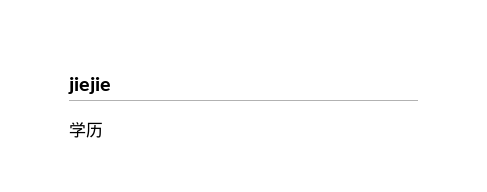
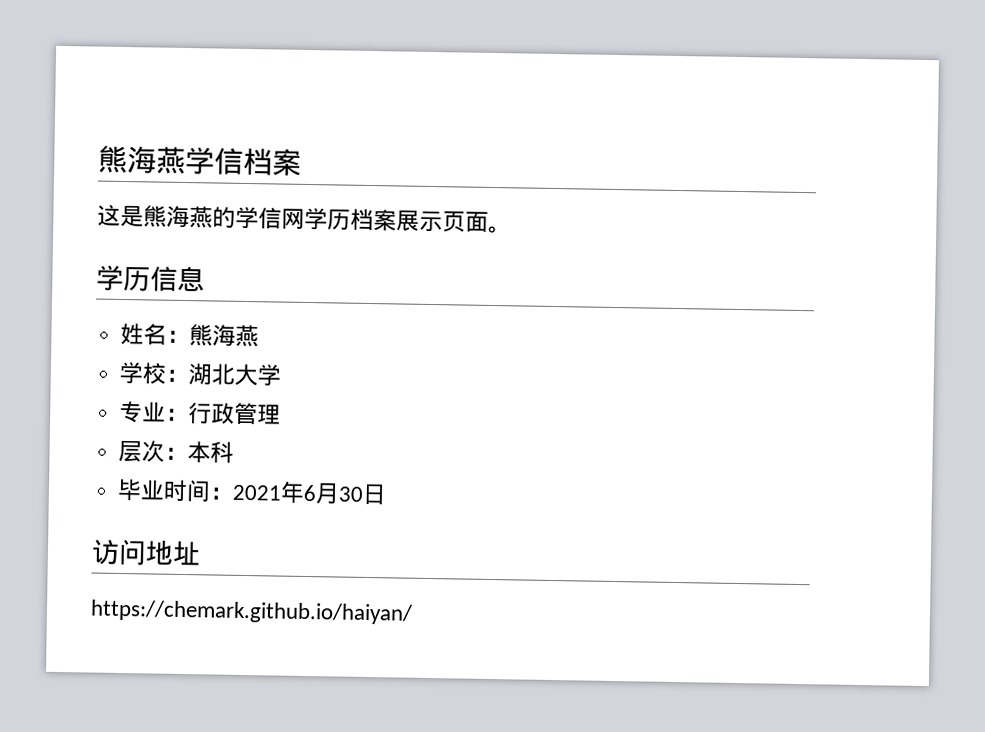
- jiejie
- 学历
+ 熊海燕学信档案
+ 这是熊海燕的学信网学历档案展示页面。
+ 学历信息
+ 姓名：熊海燕
+ 学校：湖北大学
+ 专业：行政管理
+ 层次：本科
+ 毕业时间：2021年6月30日
+ 访问地址
+ https://chemark.github.io/haiyan/

